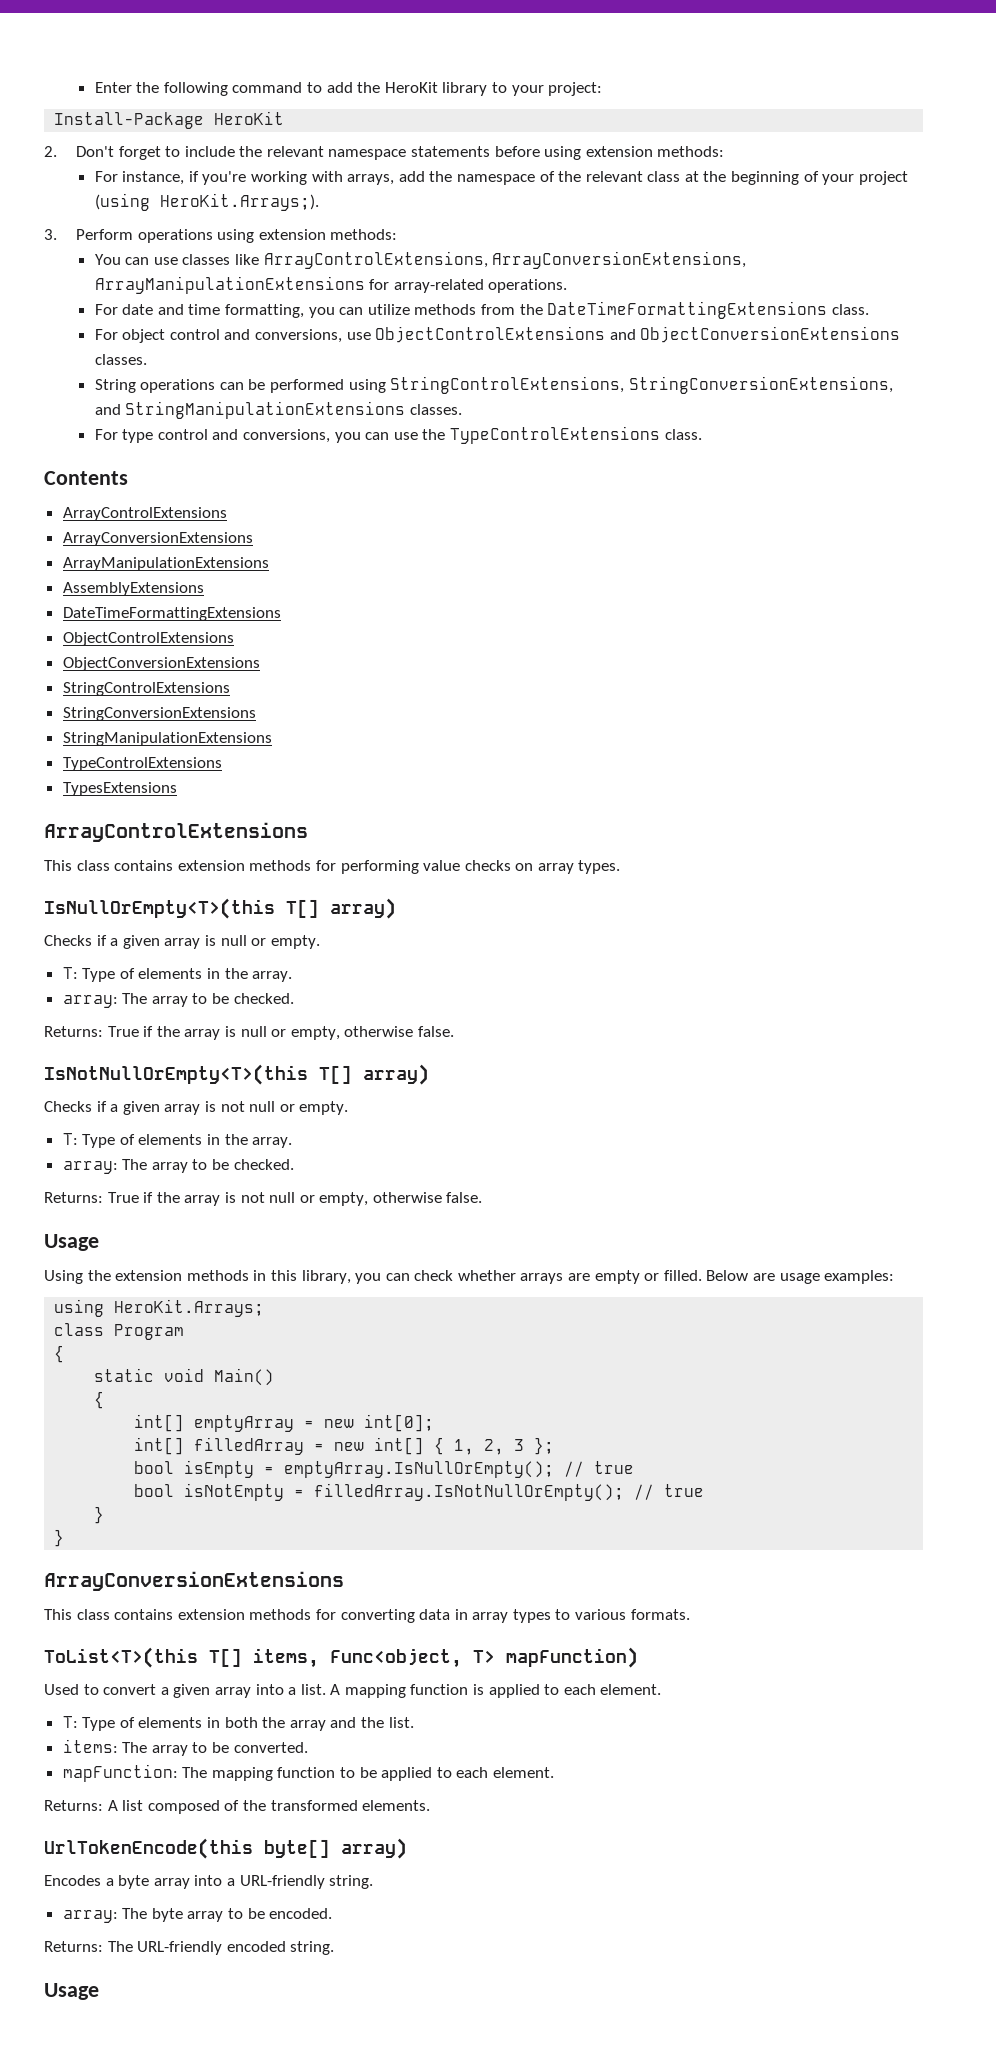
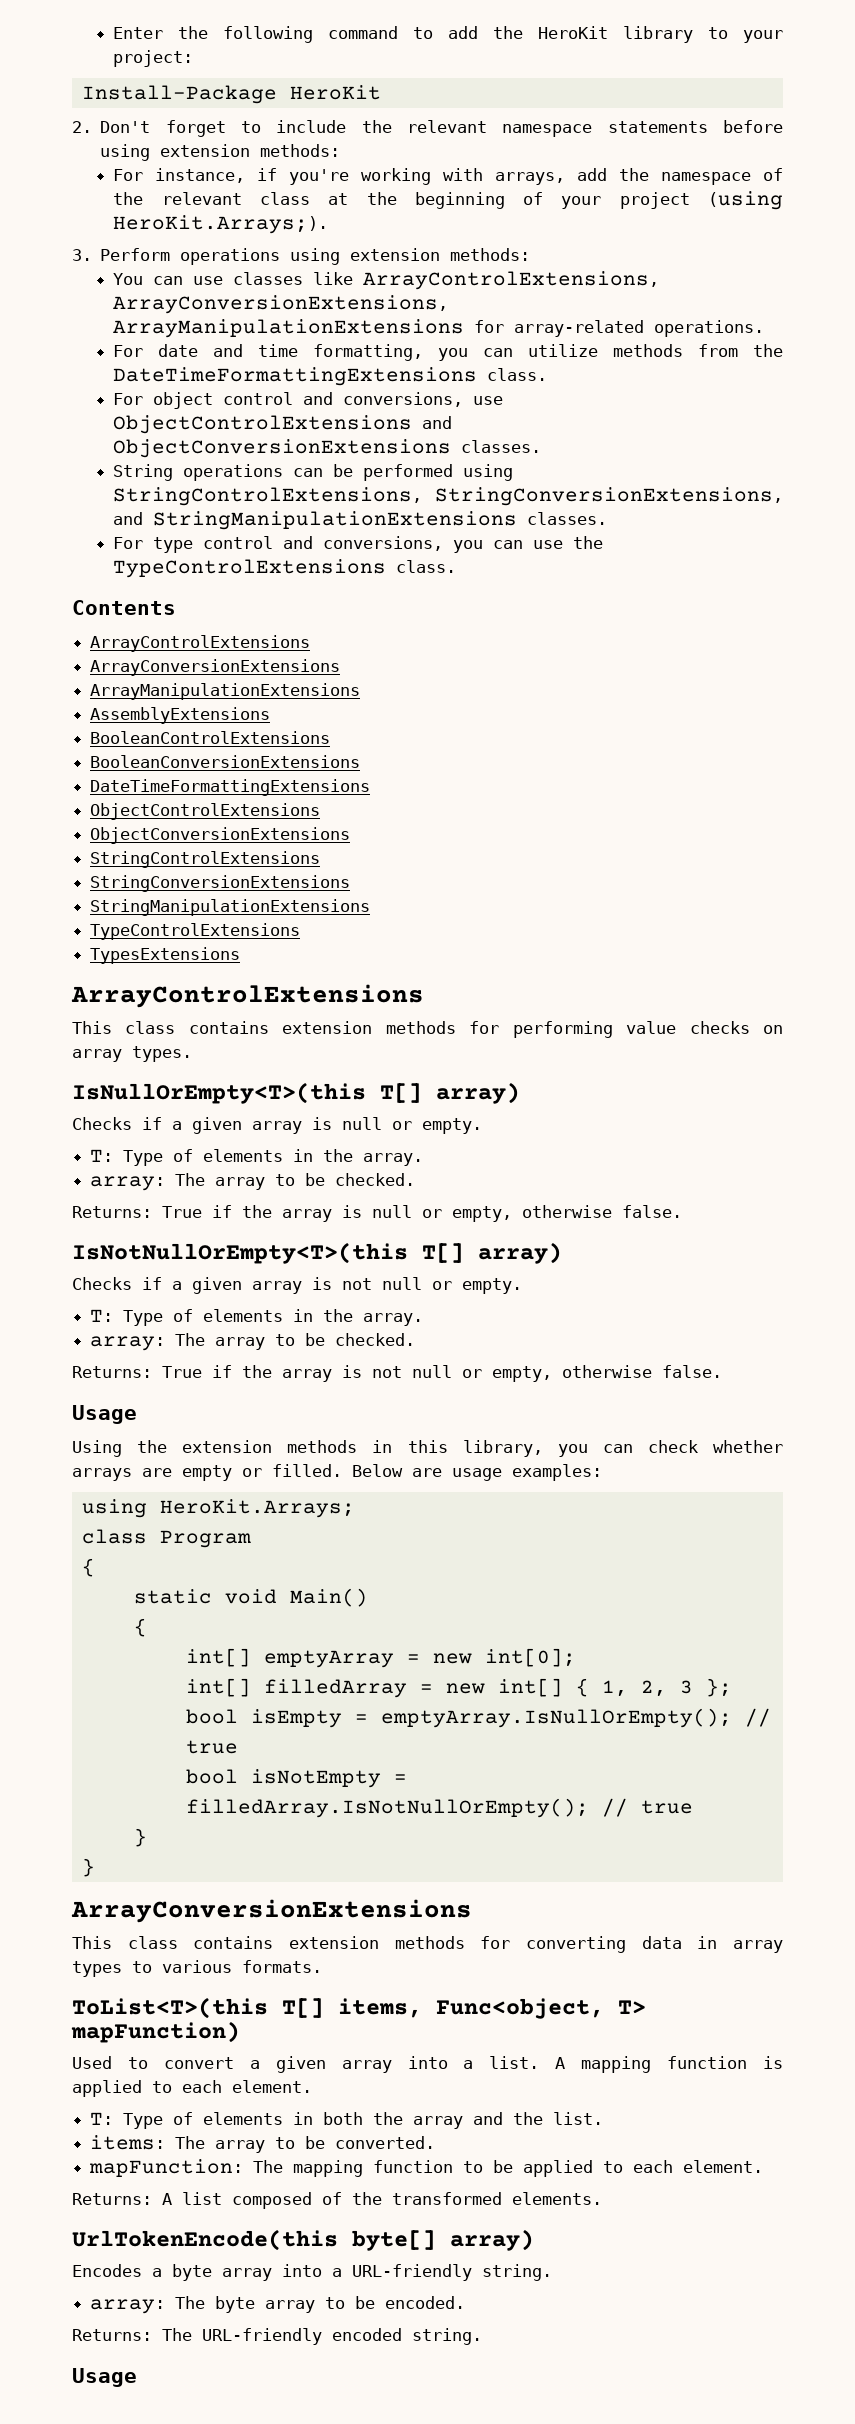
+ BooleanControlExtensions
+ BooleanConversionExtensions

